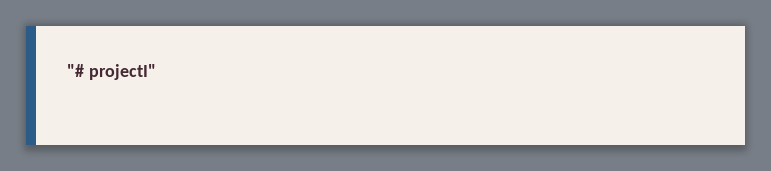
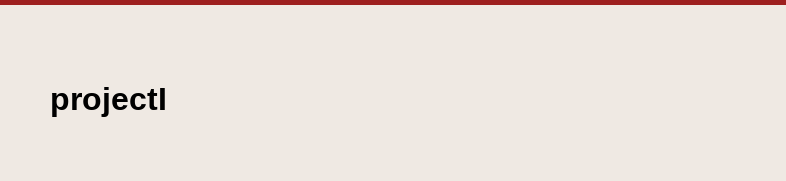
- "# projectI"
+ projectI

